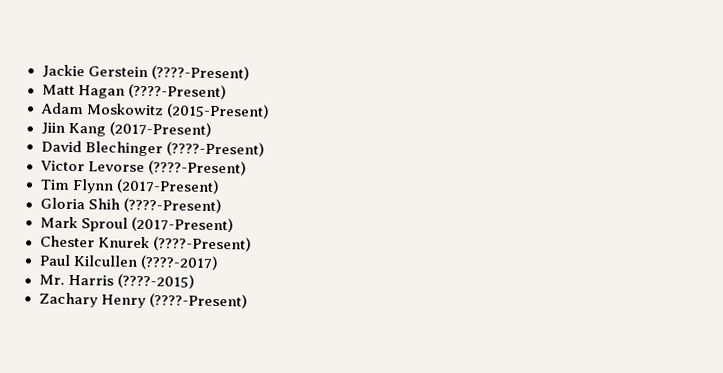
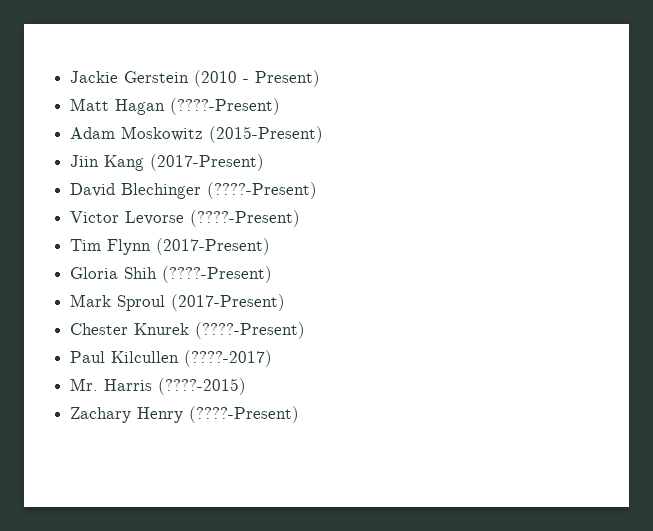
- Jackie Gerstein (????-Present)
+ Jackie Gerstein (2010 - Present)

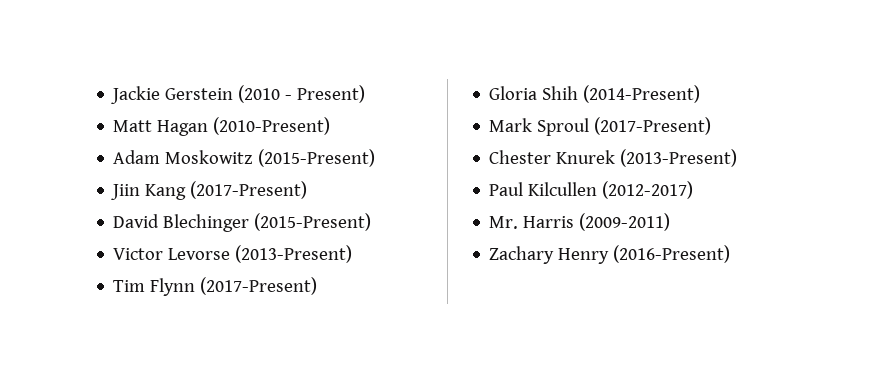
- Matt Hagan (????-Present)
+ Matt Hagan (2010-Present)
- David Blechinger (????-Present)
+ David Blechinger (2015-Present)
- Victor Levorse (????-Present)
+ Victor Levorse (2013-Present)
- Gloria Shih (????-Present)
+ Gloria Shih (2014-Present)
- Chester Knurek (????-Present)
+ Chester Knurek (2013-Present)
- Paul Kilcullen (????-2017)
+ Paul Kilcullen (2012-2017)
- Mr. Harris (????-2015)
+ Mr. Harris (2009-2011)
- Zachary Henry (????-Present)
+ Zachary Henry (2016-Present)

